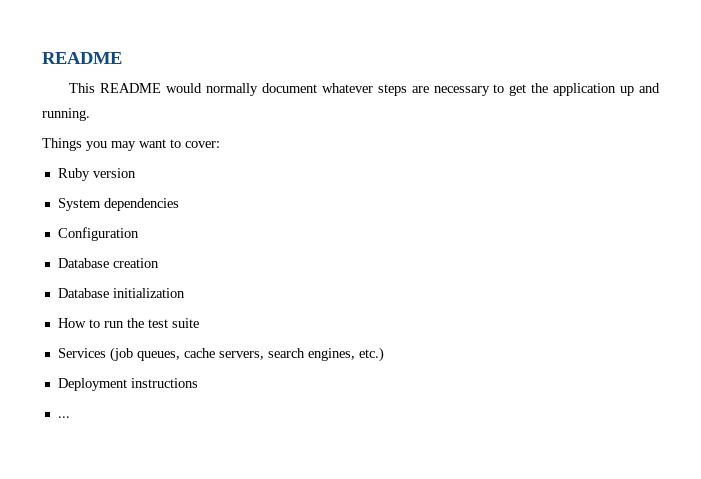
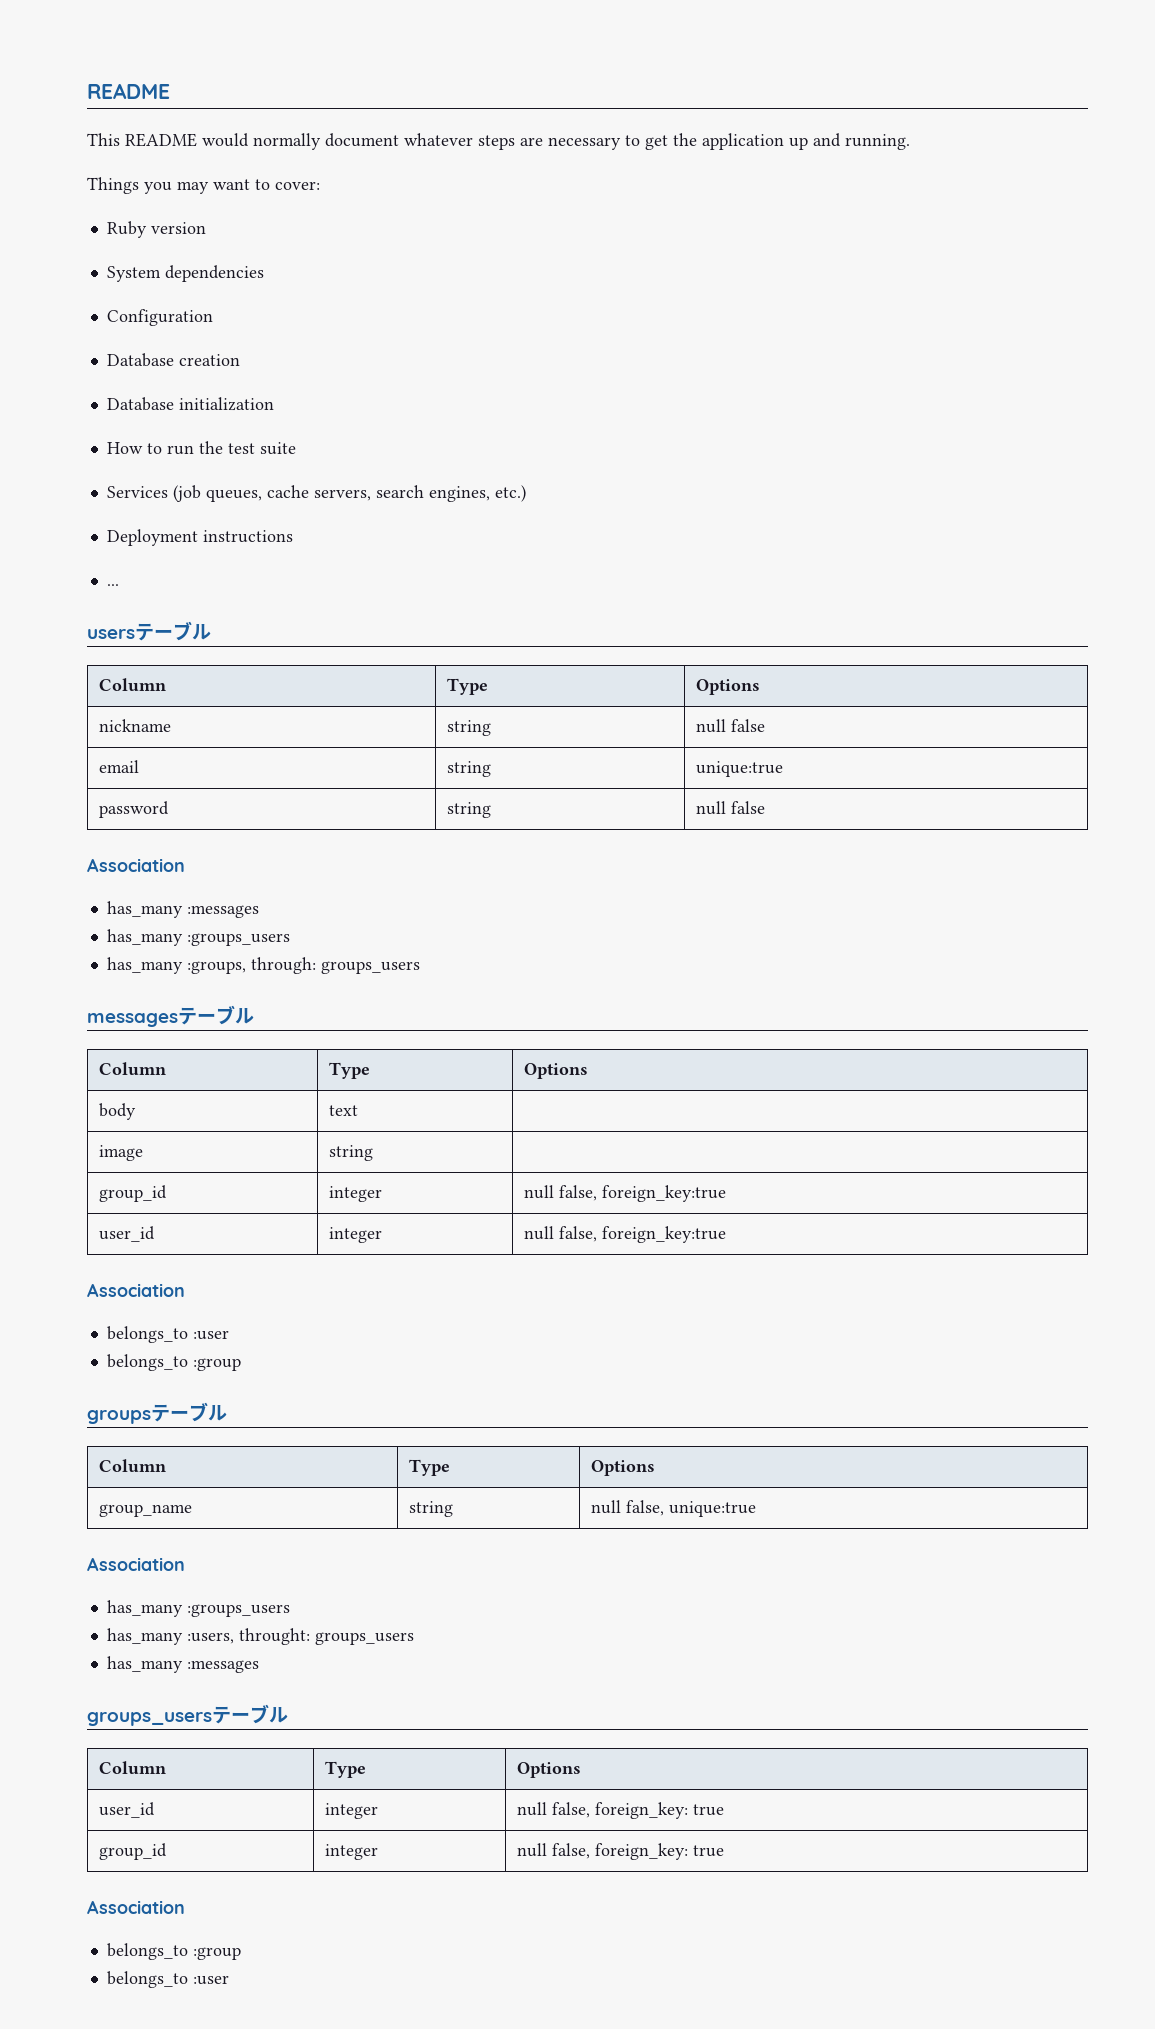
+ usersテーブル
+ Column | Type | Options
+ nickname | string | null false
+ email | string | unique:true
+ password | string | null false
+ Association
+ has_many :messages
+ has_many :groups_users
+ has_many :groups, through: groups_users
+ messagesテーブル
+ Column | Type | Options
+ body | text |
+ image | string |
+ group_id | integer | null false, foreign_key:true
+ user_id | integer | null false, foreign_key:true
+ Association
+ belongs_to :user
+ belongs_to :group
+ groupsテーブル
+ Column | Type | Options
+ group_name | string | null false, unique:true
+ Association
+ has_many :groups_users
+ has_many :users, throught: groups_users
+ has_many :messages
+ groups_usersテーブル
+ Column | Type | Options
+ user_id | integer | null false, foreign_key: true
+ group_id | integer | null false, foreign_key: true
+ Association
+ belongs_to :group
+ belongs_to :user

